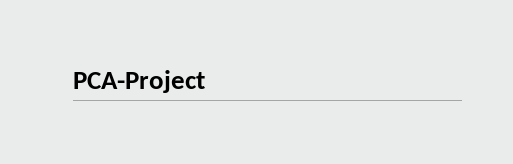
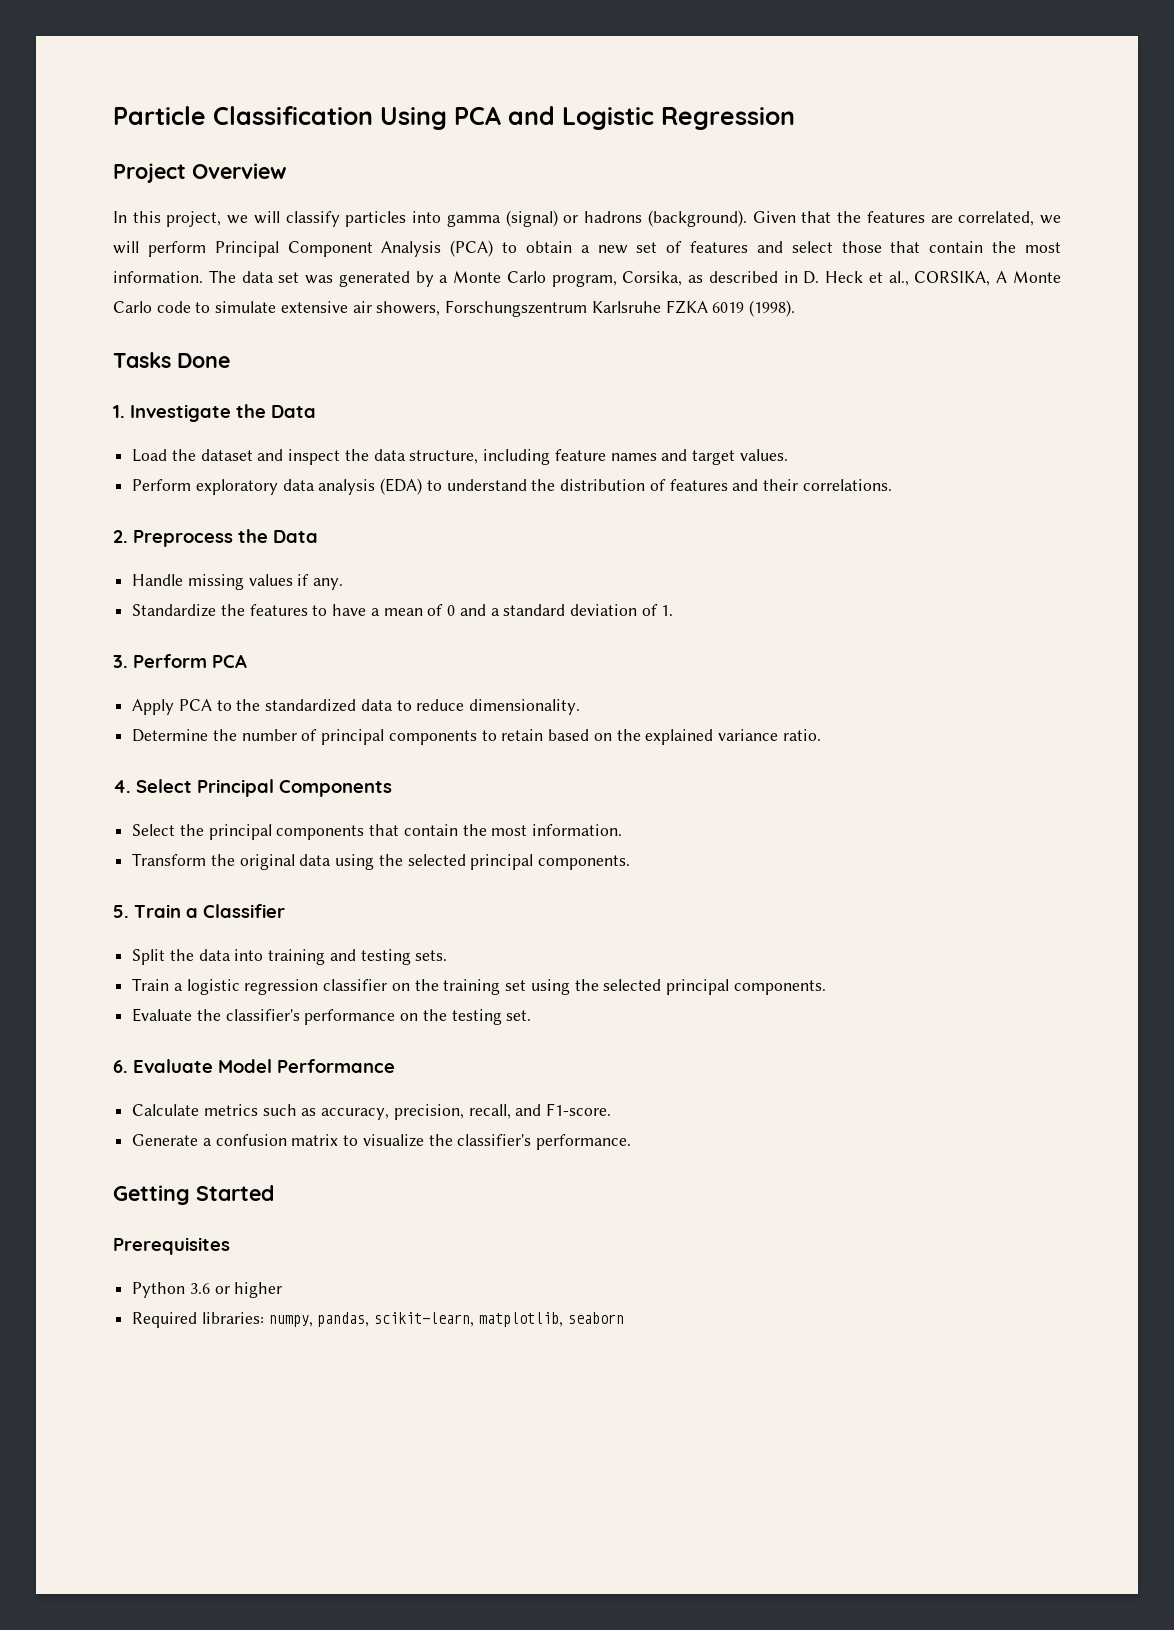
- PCA-Project
+ Particle Classification Using PCA and Logistic Regression
+ Project Overview
+ In this project, we will classify particles into gamma (signal) or hadrons (background). Given that the features are correlated, we will perform Principal Component Analysis (PCA) to obtain a new set of features and select those that contain the most information. The data set was generated by a Monte Carlo program, Corsika, as described in D. Heck et al., CORSIKA, A Monte Carlo code to simulate extensive air showers, Forschungszentrum Karlsruhe FZKA 6019 (1998).
+ Tasks Done
+ 1. Investigate the Data
+ Load the dataset and inspect the data structure, including feature names and target values.
+ Perform exploratory data analysis (EDA) to understand the distribution of features and their correlations.
+ 2. Preprocess the Data
+ Handle missing values if any.
+ Standardize the features to have a mean of 0 and a standard deviation of 1.
+ 3. Perform PCA
+ Apply PCA to the standardized data to reduce dimensionality.
+ Determine the number of principal components to retain based on the explained variance ratio.
+ 4. Select Principal Components
+ Select the principal components that contain the most information.
+ Transform the original data using the selected principal components.
+ 5. Train a Classifier
+ Split the data into training and testing sets.
+ Train a logistic regression classifier on the training set using the selected principal components.
+ Evaluate the classifier's performance on the testing set.
+ 6. Evaluate Model Performance
+ Calculate metrics such as accuracy, precision, recall, and F1-score.
+ Generate a confusion matrix to visualize the classifier's performance.
+ Getting Started
+ Prerequisites
+ Python 3.6 or higher
+ Required libraries: numpy, pandas, scikit-learn, matplotlib, seaborn

